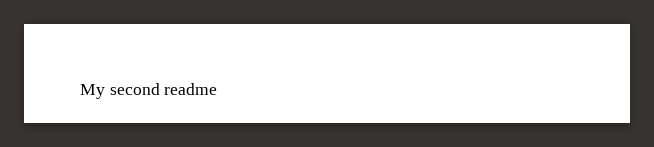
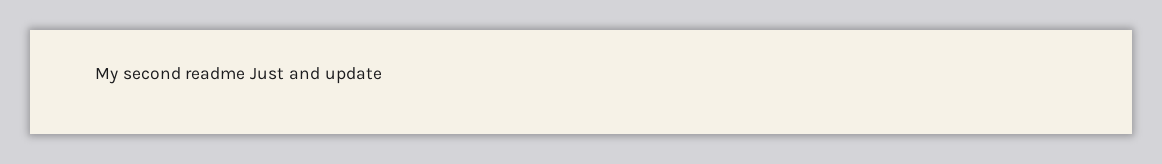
- My second readme
+ My second readme Just and update

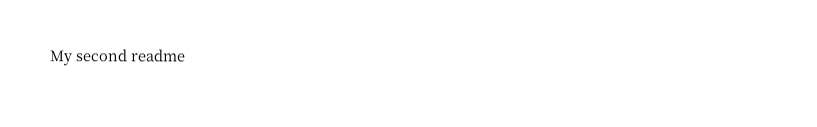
- My second readme Just and update
+ My second readme

